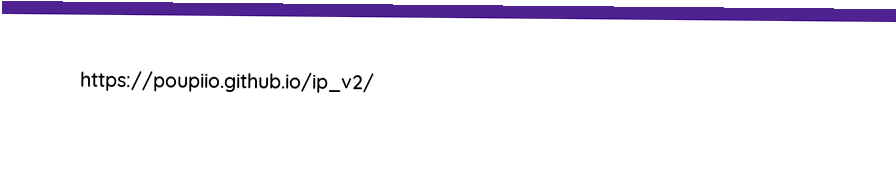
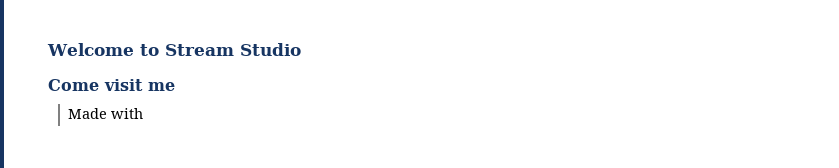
- https://poupiio.github.io/ip_v2/
+ Welcome to Stream Studio
+ Come visit me
+ Made with

